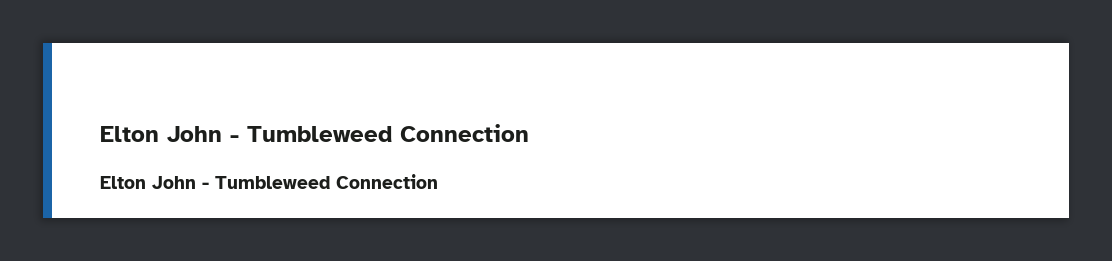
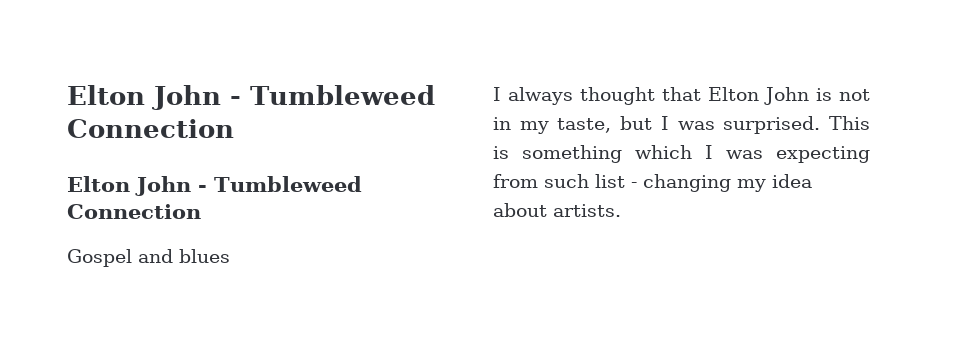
+ Gospel and blues
+ I always thought that Elton John is not in my taste, but I was surprised. This is something which I was expecting from such list - changing my idea about artists.

